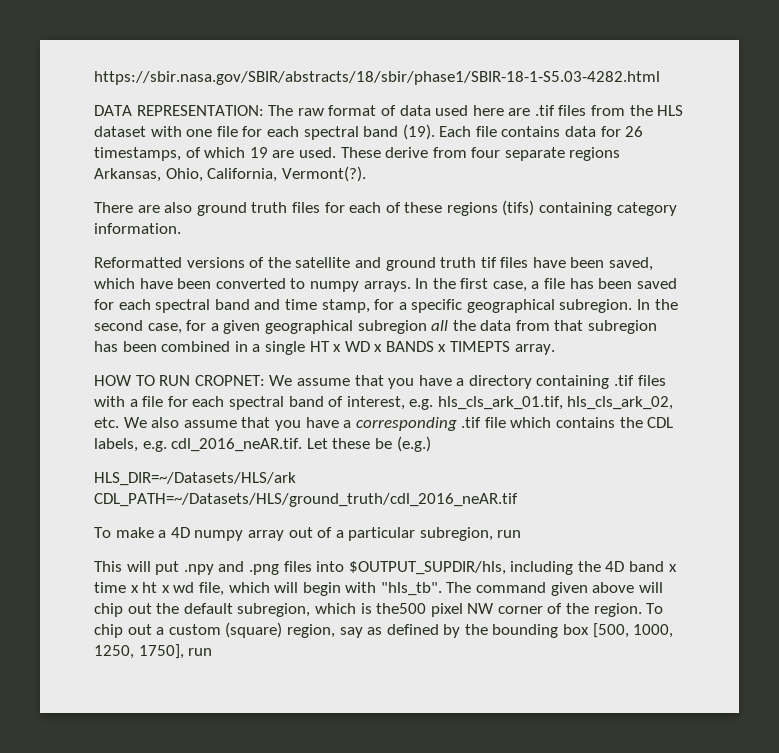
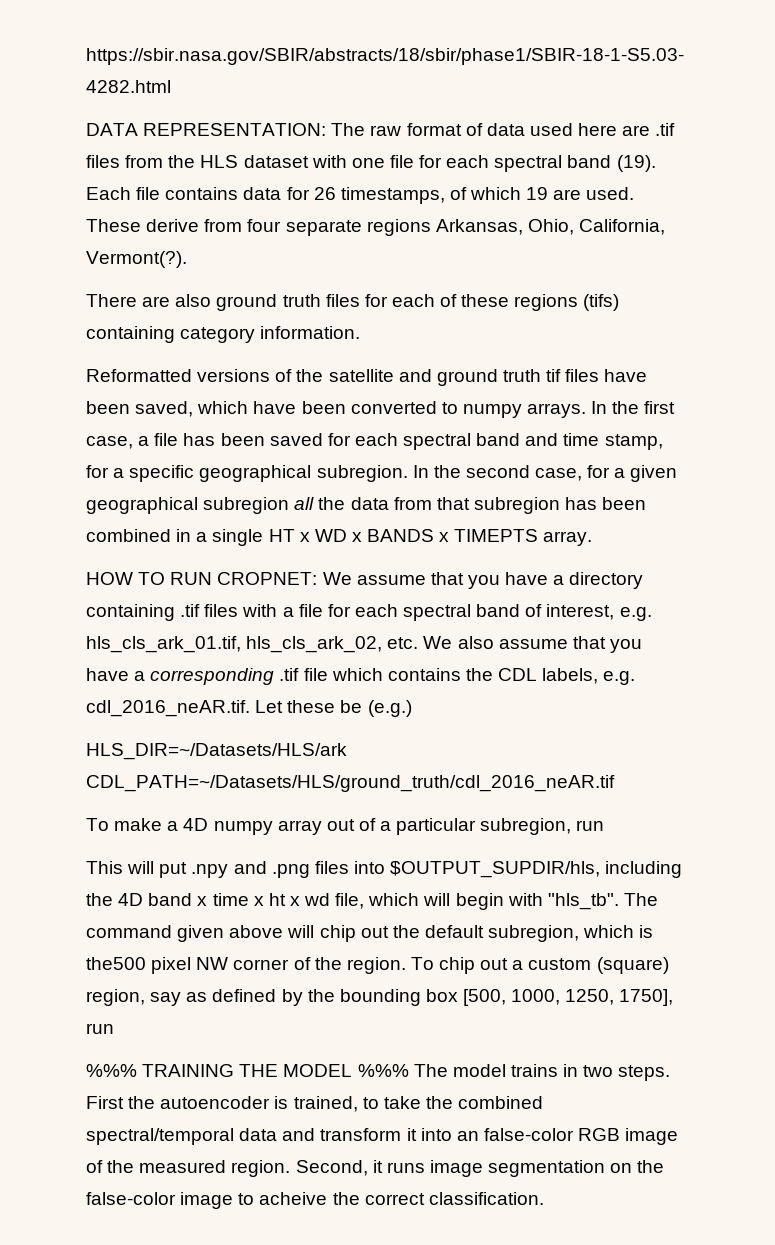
+ %%% TRAINING THE MODEL %%% The model trains in two steps. First the autoencoder is trained, to take the combined spectral/temporal data and transform it into an false-color RGB image of the measured region. Second, it runs image segmentation on the false-color image to acheive the correct classification.

